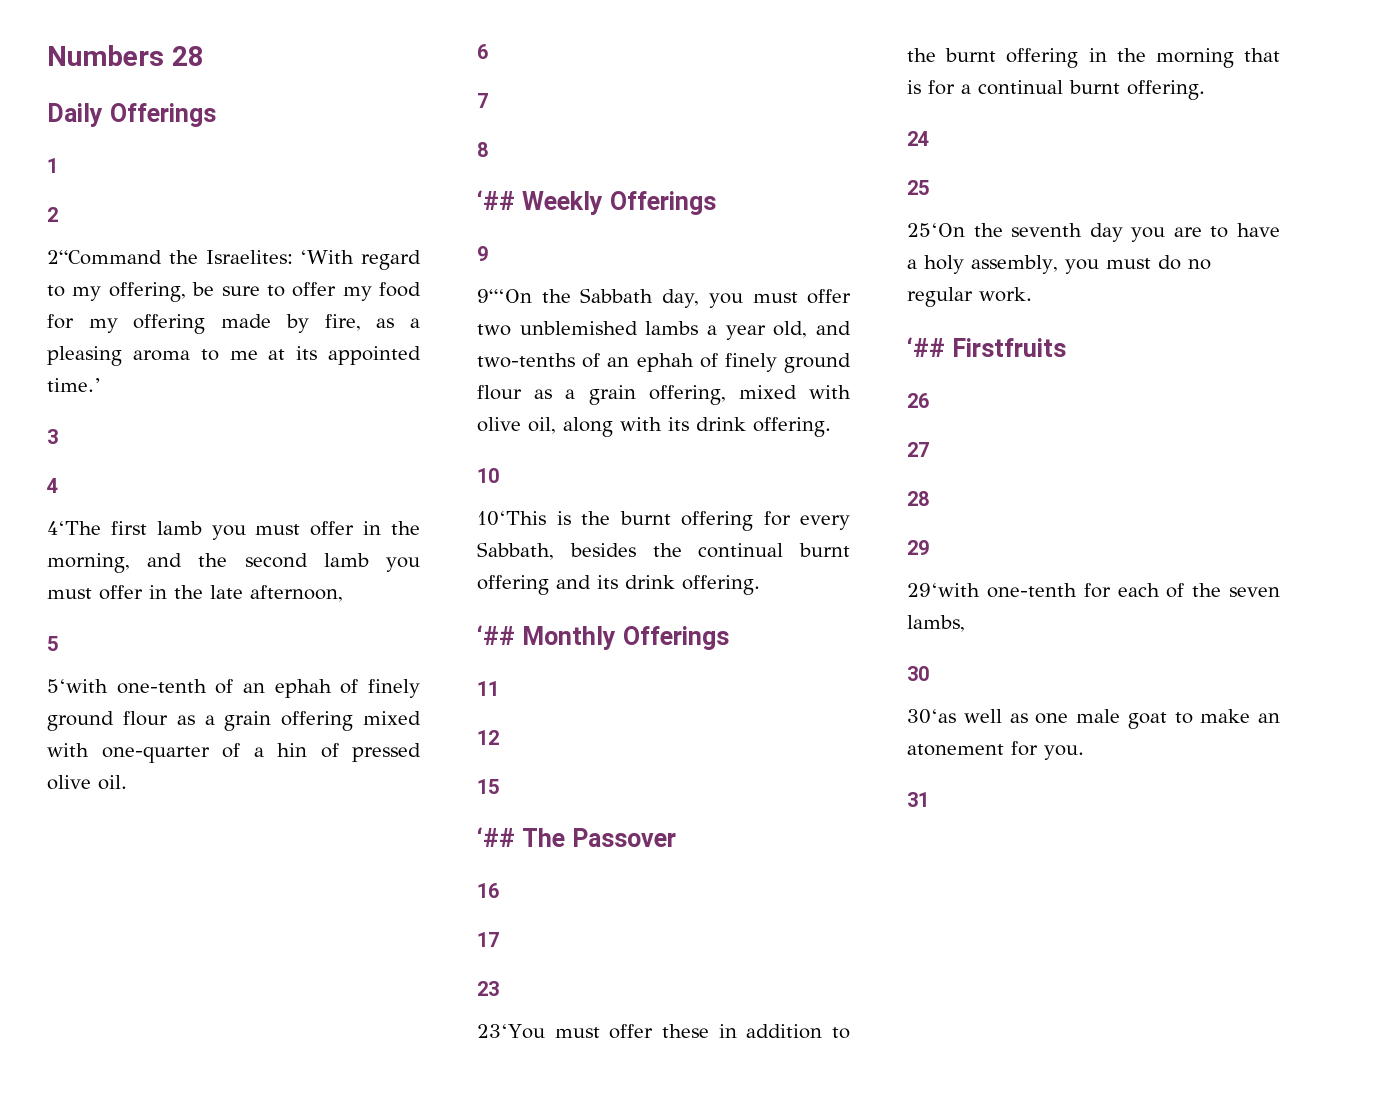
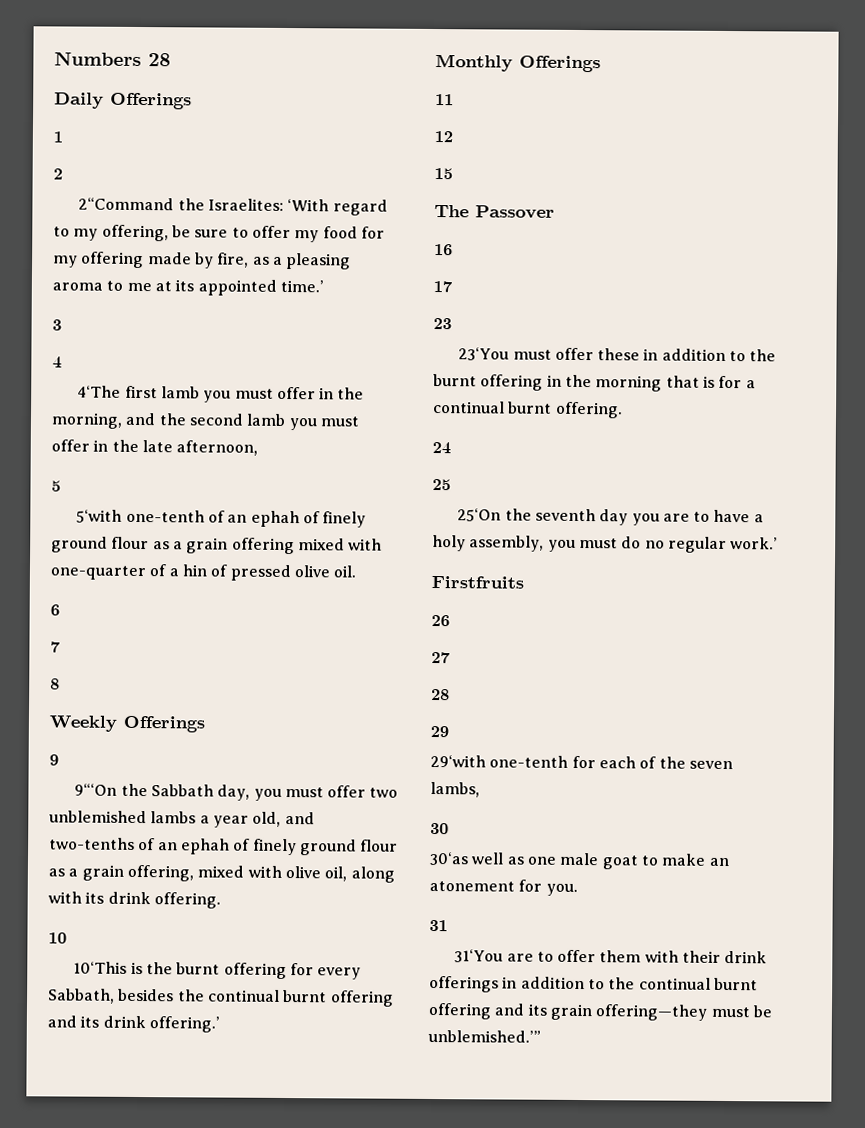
- ‘## Weekly Offerings
+ Weekly Offerings
- 10‘This is the burnt offering for every Sabbath, besides the continual burnt offering and its drink offering.
- ‘## Monthly Offerings
+ 10‘This is the burnt offering for every Sabbath, besides the continual burnt offering and its drink offering.’
+ Monthly Offerings
- ‘## The Passover
+ The Passover
- 25‘On the seventh day you are to have a holy assembly, you must do no regular work.
- ‘## Firstfruits
+ 25‘On the seventh day you are to have a holy assembly, you must do no regular work.’
+ Firstfruits
+ 31‘You are to offer them with their drink offerings in addition to the continual burnt offering and its grain offering—they must be unblemished.’”

